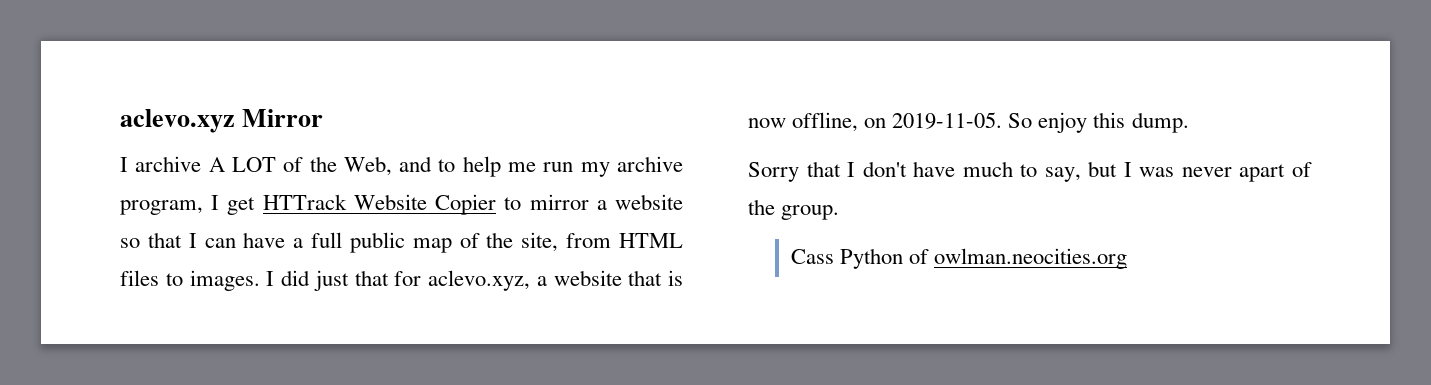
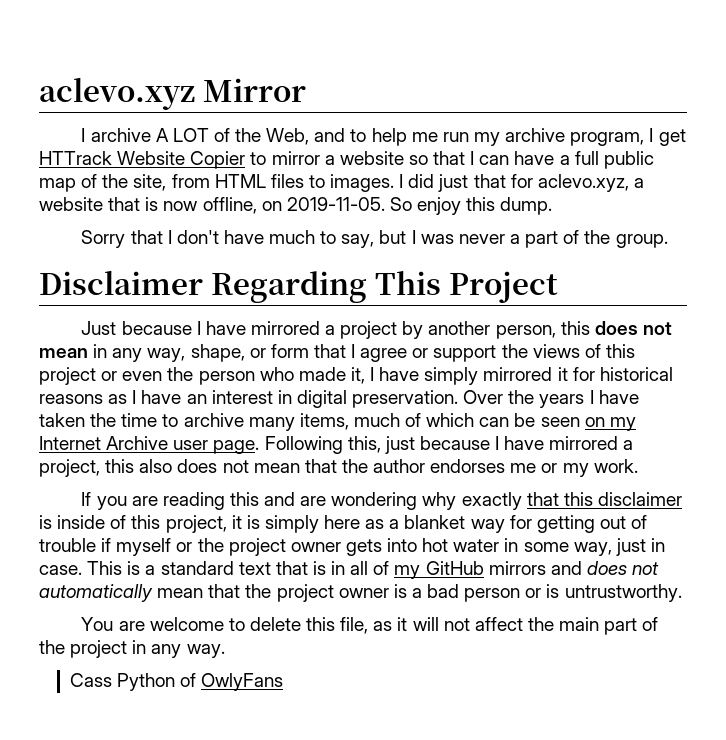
- Sorry that I don't have much to say, but I was never apart of the group.
+ Sorry that I don't have much to say, but I was never a part of the group.
+ Disclaimer Regarding This Project
+ Just because I have mirrored a project by another person, this does not mean in any way, shape, or form that I agree or support the views of this project or even the person who made it, I have simply mirrored it for historical reasons as I have an interest in digital preservation. Over the years I have taken the time to archive many items, much of which can be seen on my Internet Archive user page. Following this, just because I have mirrored a project, this also does not mean that the author endorses me or my work.
+ If you are reading this and are wondering why exactly that this disclaimer is inside of this project, it is simply here as a blanket way for getting out of trouble if myself or the project owner gets into hot water in some way, just in case. This is a standard text that is in all of my GitHub mirrors and does not automatically mean that the project owner is a bad person or is untrustworthy.
+ You are welcome to delete this file, as it will not affect the main part of the project in any way.
- Cass Python of owlman.neocities.org
+ Cass Python of OwlyFans

